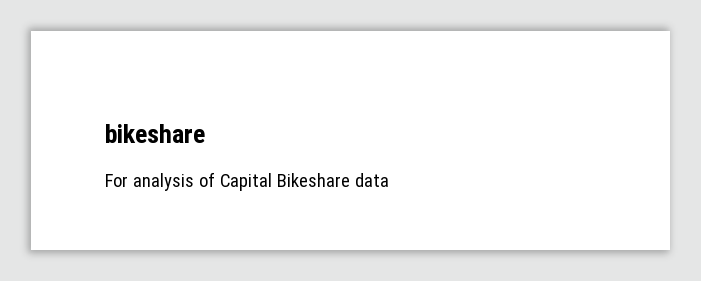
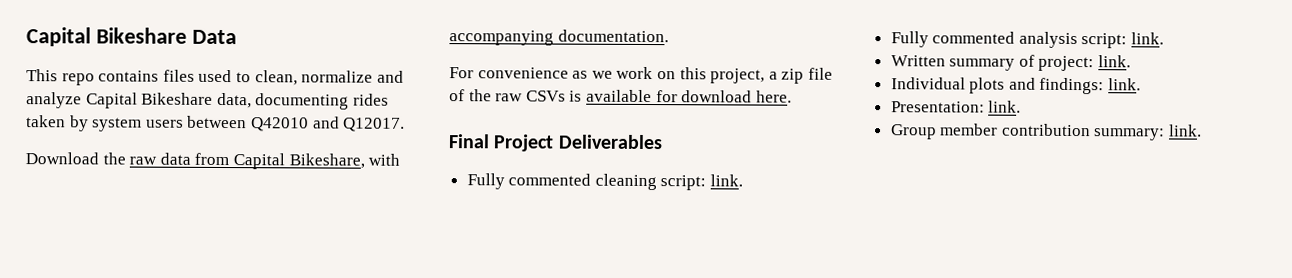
- bikeshare
- For analysis of Capital Bikeshare data
+ Capital Bikeshare Data
+ This repo contains files used to clean, normalize and analyze Capital Bikeshare data, documenting rides taken by system users between Q42010 and Q12017.
+ Download the raw data from Capital Bikeshare, with accompanying documentation.
+ For convenience as we work on this project, a zip file of the raw CSVs is available for download here.
+ Final Project Deliverables
+ Fully commented cleaning script: link.
+ Fully commented analysis script: link.
+ Written summary of project: link.
+ Individual plots and findings: link.
+ Presentation: link.
+ Group member contribution summary: link.

